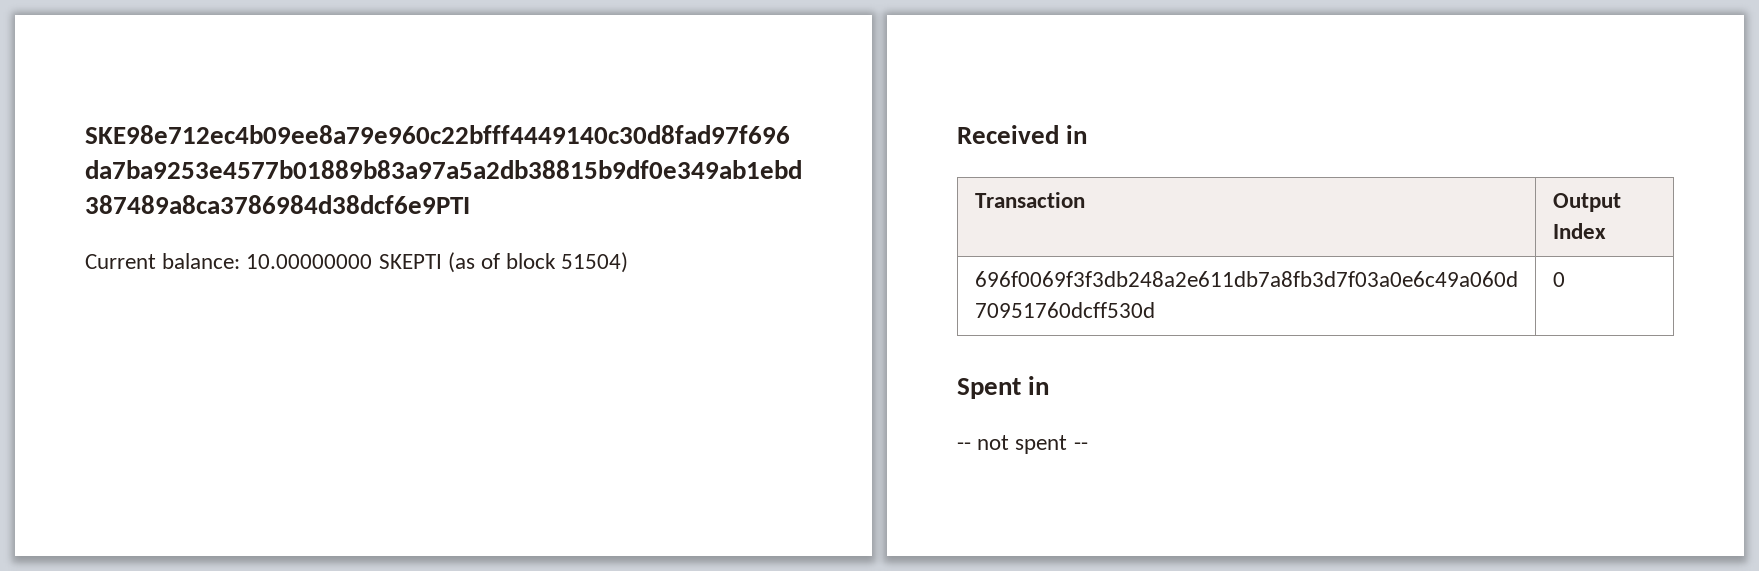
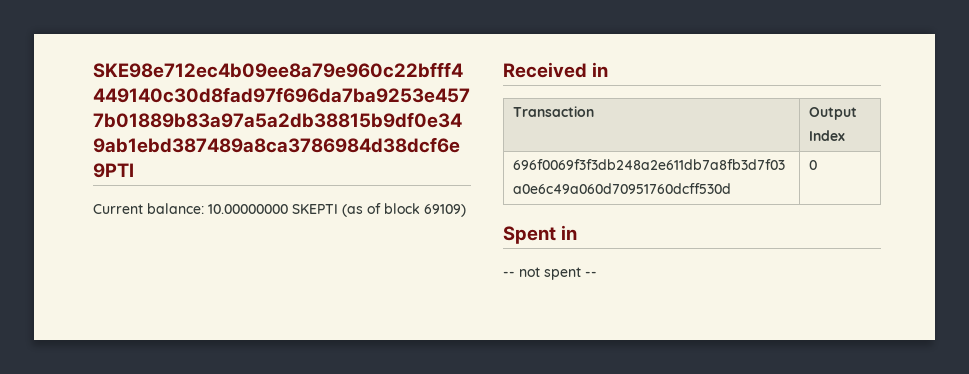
- Current balance: 10.00000000 SKEPTI (as of block 51504)
+ Current balance: 10.00000000 SKEPTI (as of block 69109)

